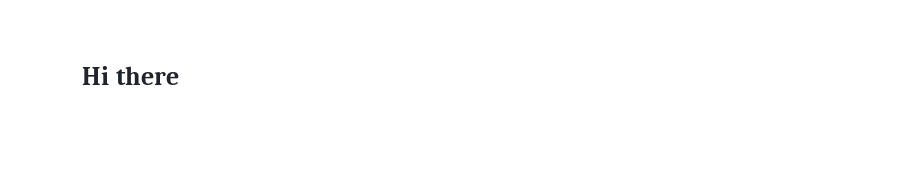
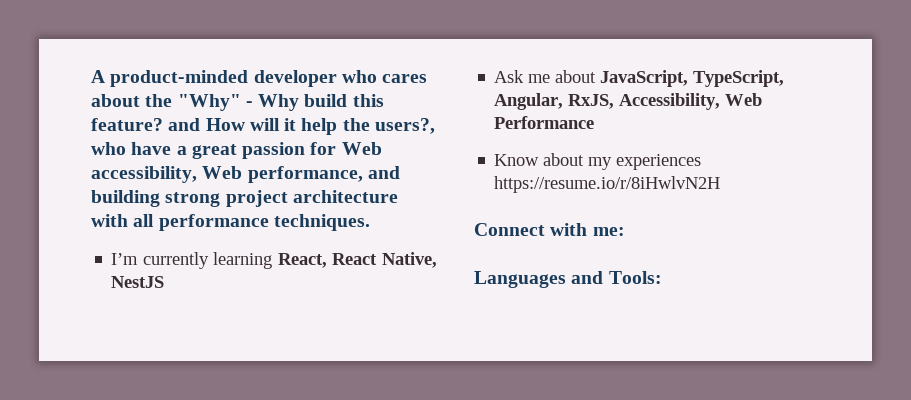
- Hi there
+ A product-minded developer who cares about the "Why" - Why build this feature? and How will it help the users?, who have a great passion for Web accessibility, Web performance, and building strong project architecture with all performance techniques.
+ I’m currently learning React, React Native, NestJS
+ Ask me about JavaScript, TypeScript, Angular, RxJS, Accessibility, Web Performance
+ Know about my experiences https://resume.io/r/8iHwlvN2H
+ Connect with me:
+ Languages and Tools:

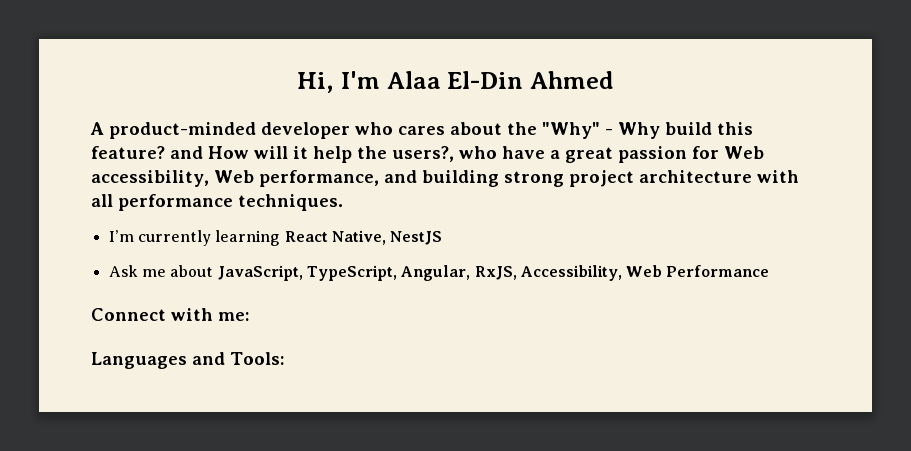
+ Hi, I'm Alaa El-Din Ahmed
- I’m currently learning React, React Native, NestJS
+ I’m currently learning React Native, NestJS
- Know about my experiences https://resume.io/r/8iHwlvN2H

